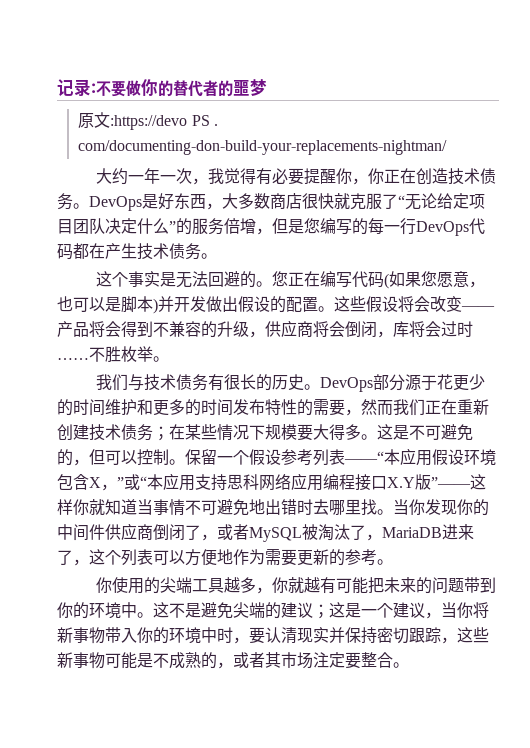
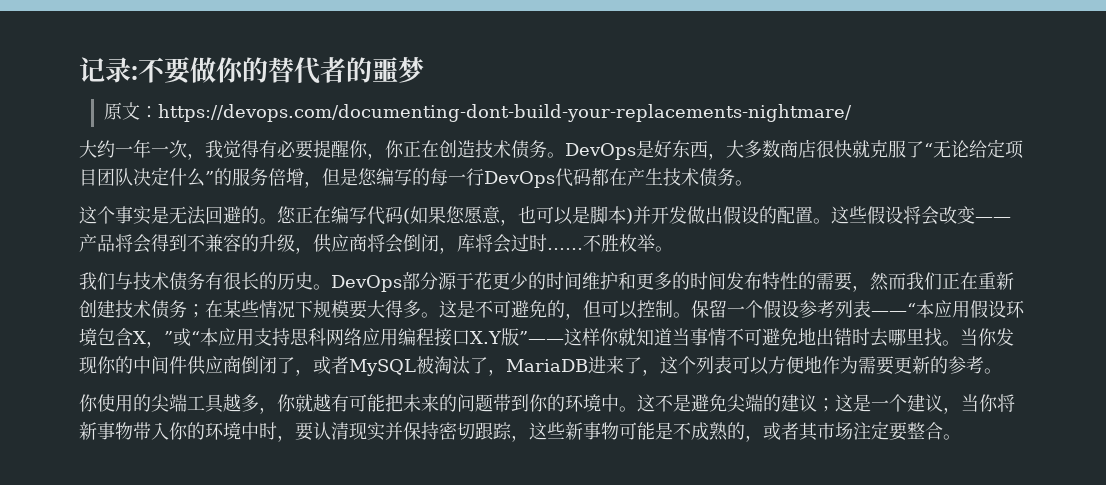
- 原文:https://devo PS . com/documenting-don-build-your-replacements-nightman/
+ 原文：https://devops.com/documenting-dont-build-your-replacements-nightmare/

